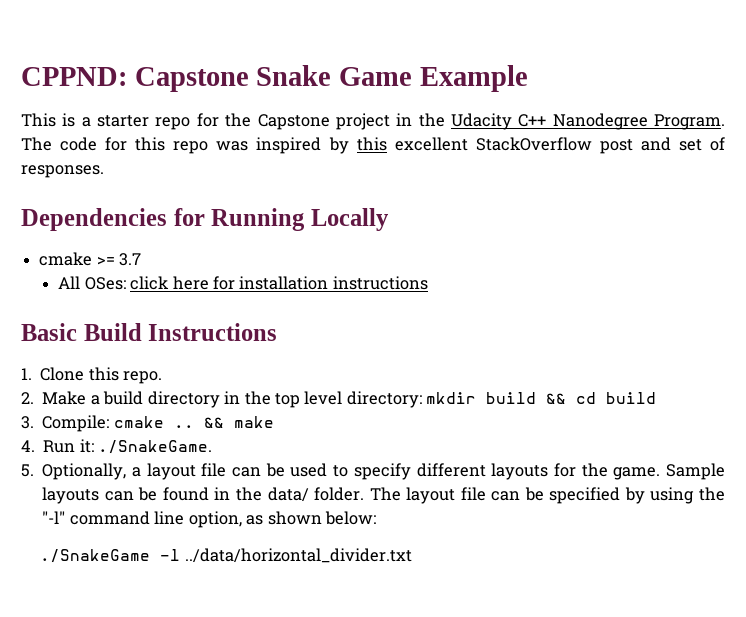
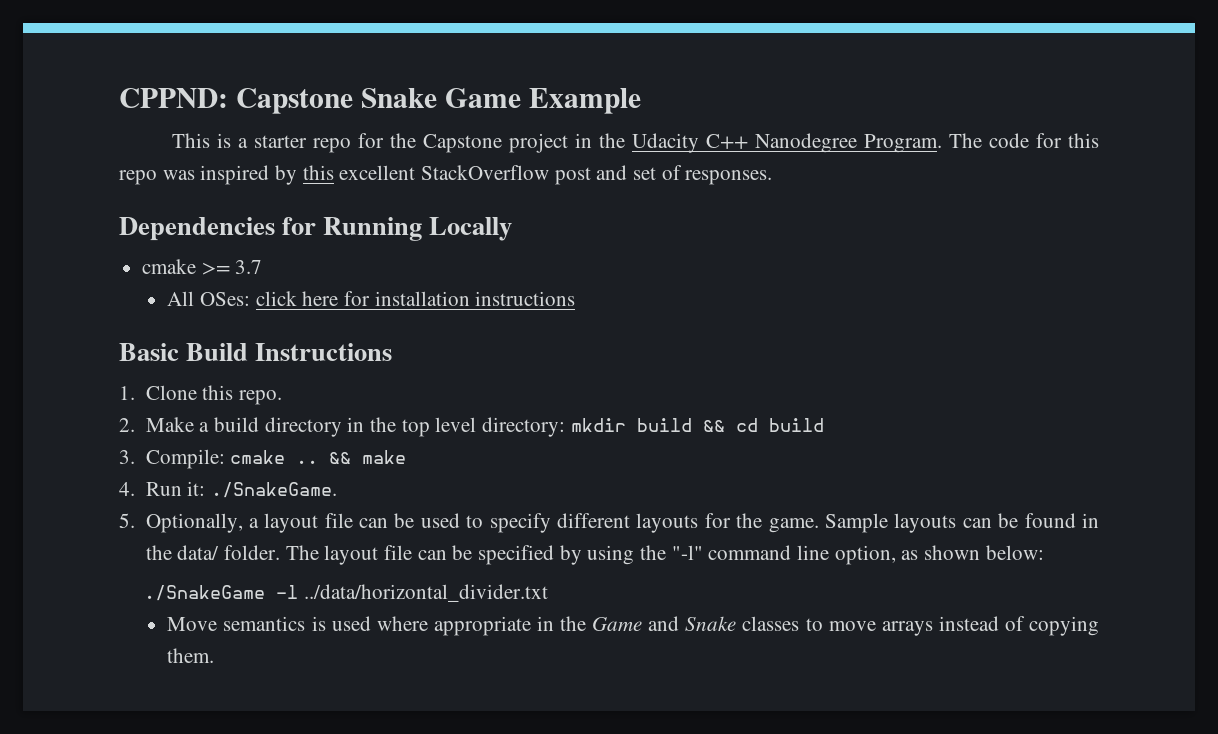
+ Move semantics is used where appropriate in the Game and Snake classes to move arrays instead of copying them.

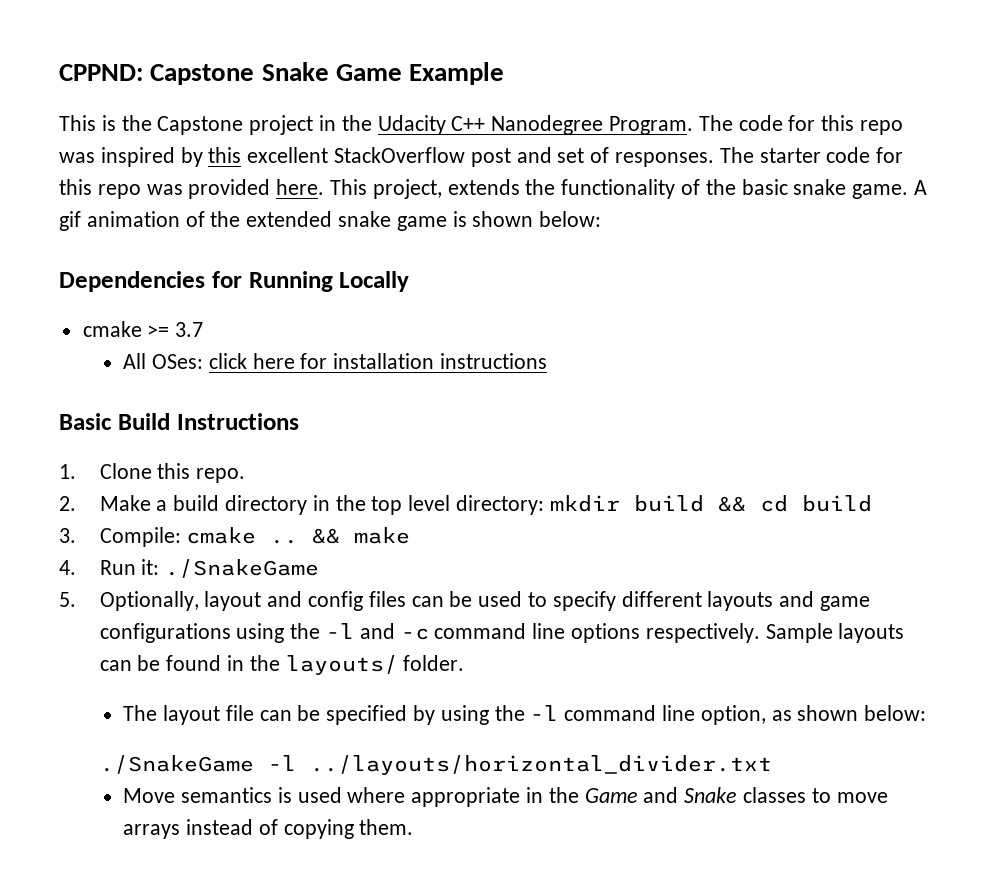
- This is a starter repo for the Capstone project in the Udacity C++ Nanodegree Program.
+ This is the Capstone project in the Udacity C++ Nanodegree Program.
+ The starter code for this repo was provided here. This project, extends the functionality of the basic snake game. A gif animation of the extended snake game is shown below:
- 4. Run it: ./SnakeGame.
+ 4. Run it: ./SnakeGame
- 5. Optionally, a layout file can be used to specify different layouts for the game.
+ 5. Optionally, layout and config files can be used to specify different layouts and game configurations using the -l and -c command line options respectively.
- Sample layouts can be found in the data/ folder. The layout file can be specified by using the "-l" command line option, as shown below:
+ Sample layouts can be found in the layouts/ folder.
+ The layout file can be specified by using the -l command line option, as shown below:
- ./SnakeGame -l ../data/horizontal_divider.txt
+ ./SnakeGame -l ../layouts/horizontal_divider.txt

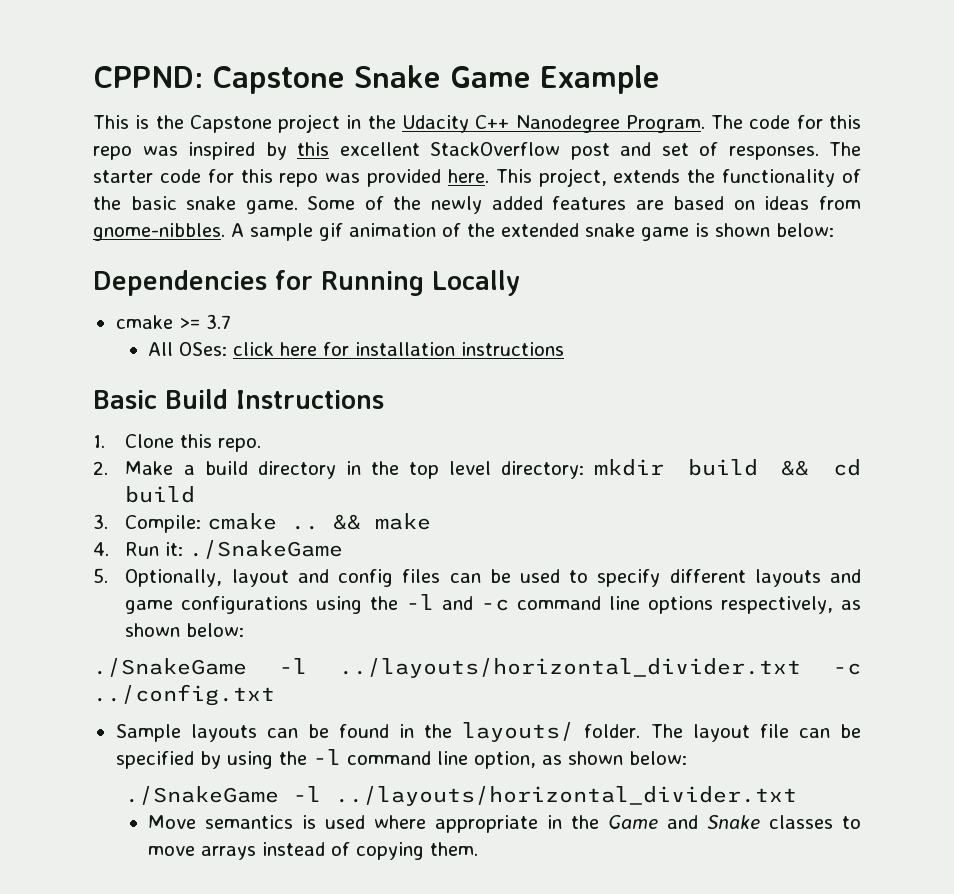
- A gif animation of the extended snake game is shown below:
+ Some of the newly added features are based on ideas from gnome-nibbles. A sample gif animation of the extended snake game is shown below:
- 5. Optionally, layout and config files can be used to specify different layouts and game configurations using the -l and -c command line options respectively. Sample layouts can be found in the layouts/ folder.
- The layout file can be specified by using the -l command line option, as shown below:
+ 5. Optionally, layout and config files can be used to specify different layouts and game configurations using the -l and -c command line options respectively, as shown below:
+ ./SnakeGame -l ../layouts/horizontal_divider.txt -c ../config.txt
+ Sample layouts can be found in the layouts/ folder. The layout file can be specified by using the -l command line option, as shown below:

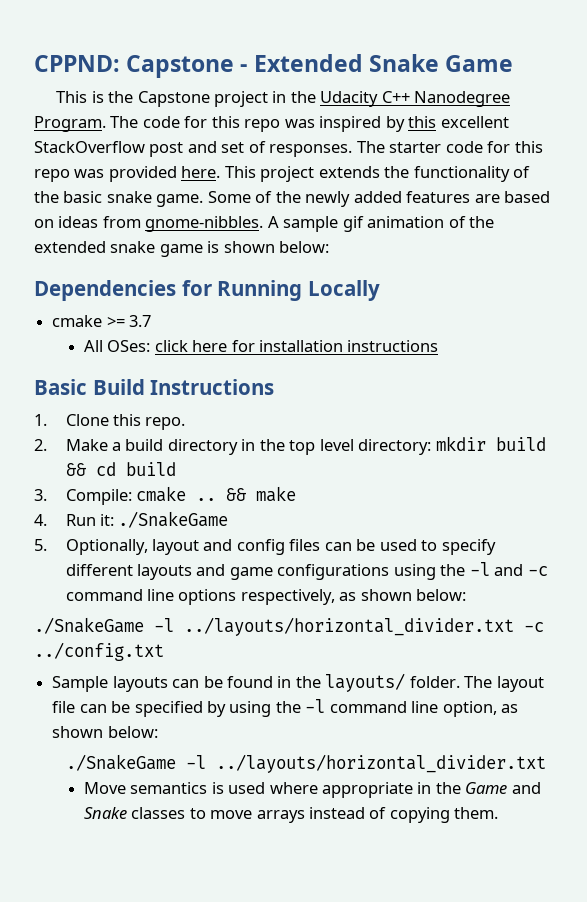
- CPPND: Capstone Snake Game Example
+ CPPND: Capstone - Extended Snake Game
- This project, extends the functionality of the basic snake game.
+ This project extends the functionality of the basic snake game.

